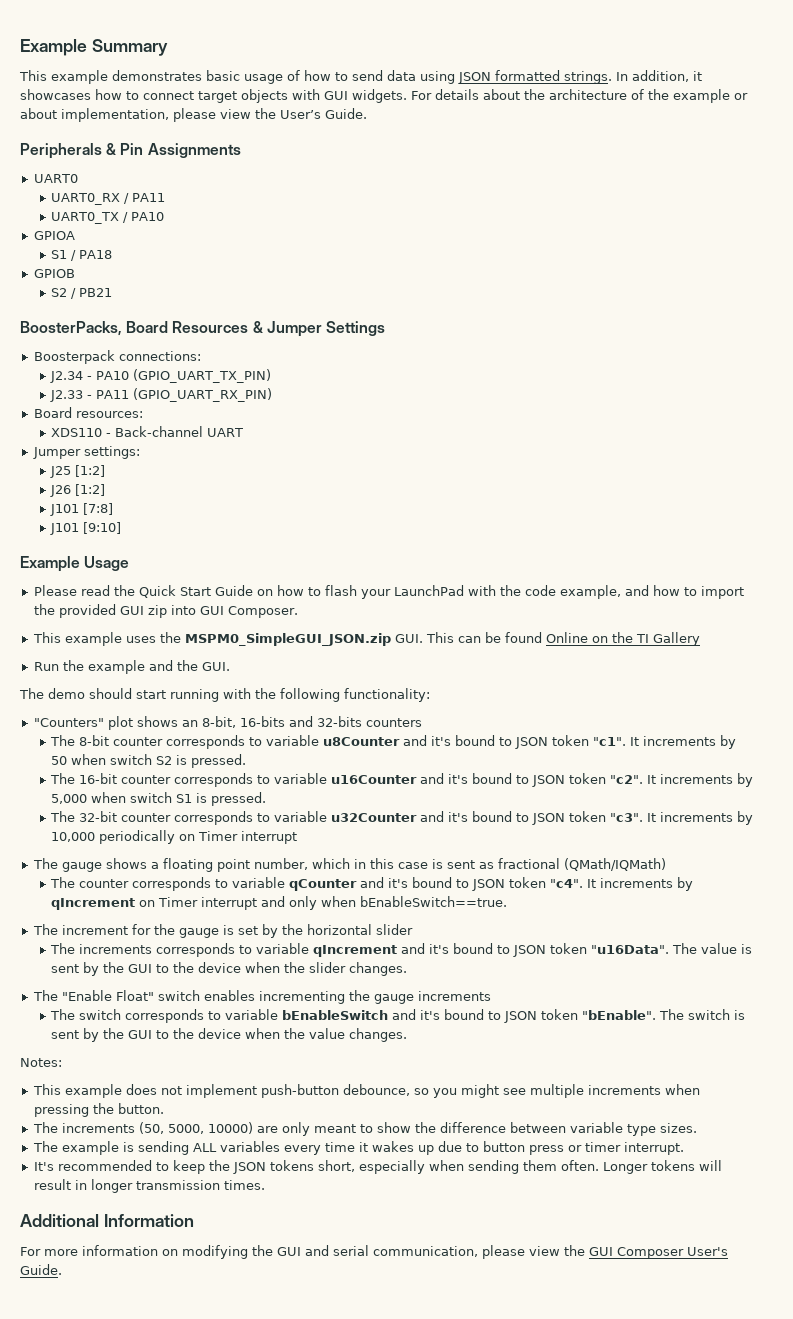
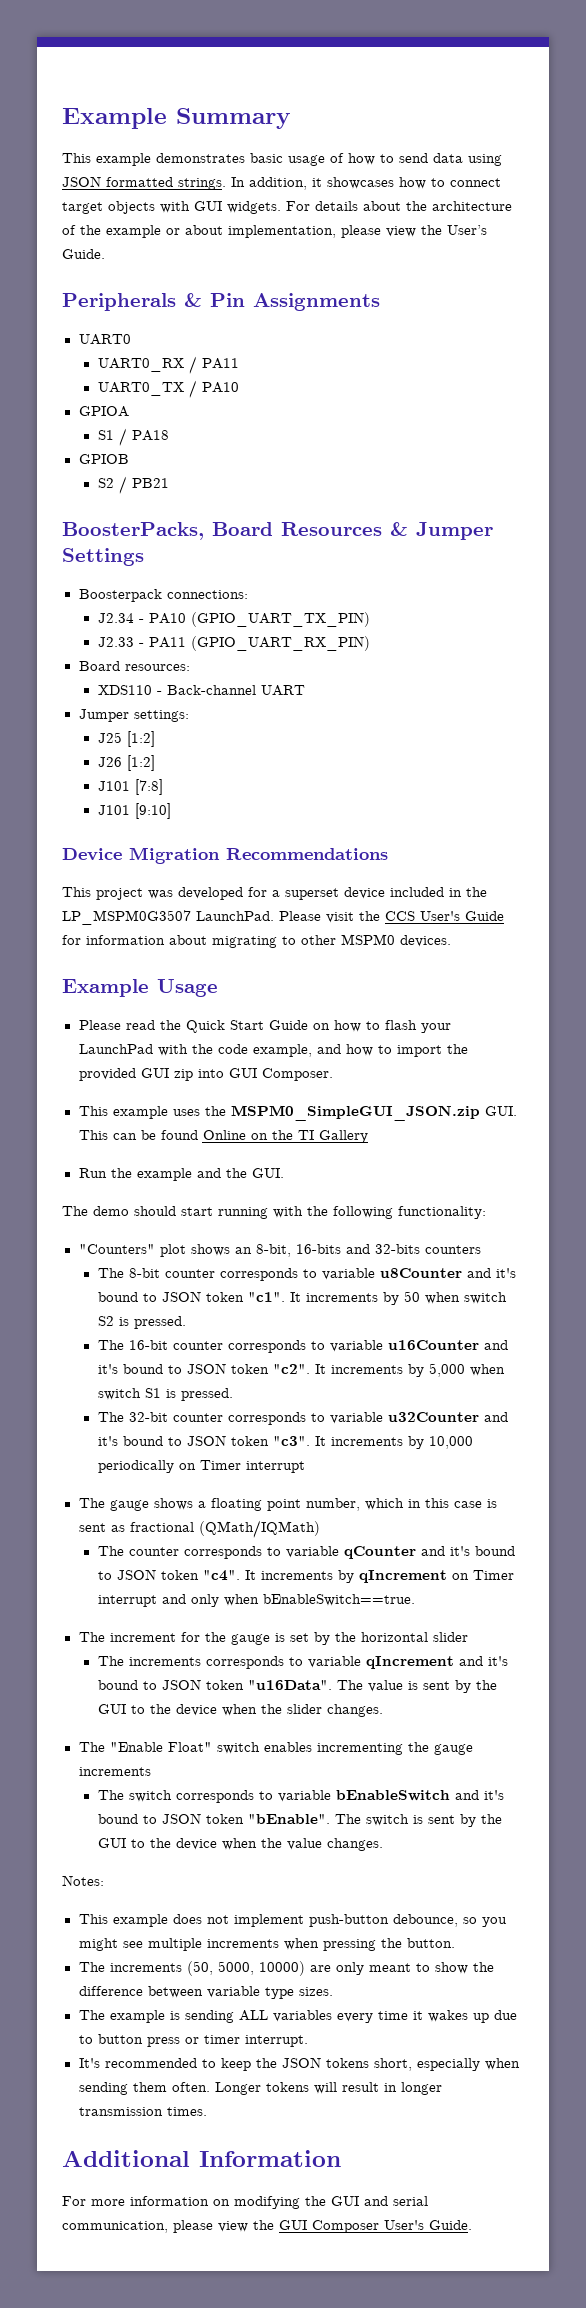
+ Device Migration Recommendations
+ This project was developed for a superset device included in the LP_MSPM0G3507 LaunchPad. Please visit the CCS User's Guide for information about migrating to other MSPM0 devices.

